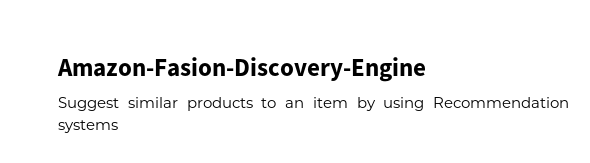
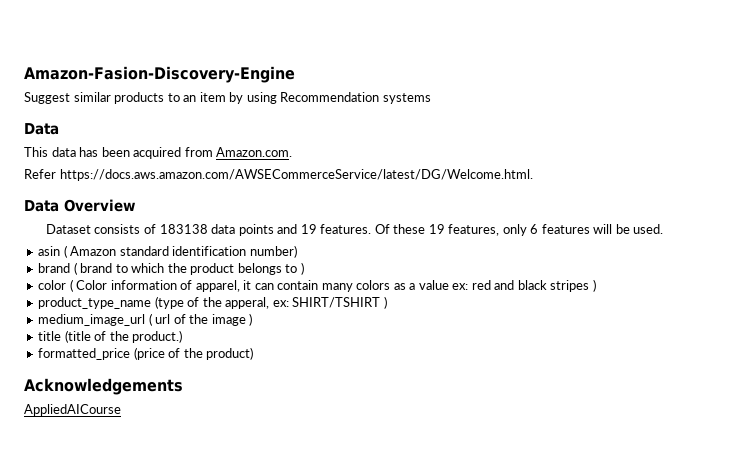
  Suggest similar products to an item by using Recommendation systems
+ Data
+ This data has been acquired from Amazon.com.
+ Refer https://docs.aws.amazon.com/AWSECommerceService/latest/DG/Welcome.html.
+ Data Overview
+ Dataset consists of 183138 data points and 19 features. Of these 19 features, only 6 features will be used.
+ asin ( Amazon standard identification number)
+ brand ( brand to which the product belongs to )
+ color ( Color information of apparel, it can contain many colors as a value ex: red and black stripes )
+ product_type_name (type of the apperal, ex: SHIRT/TSHIRT )
+ medium_image_url ( url of the image )
+ title (title of the product.)
+ formatted_price (price of the product)
+ Acknowledgements
+ AppliedAICourse

